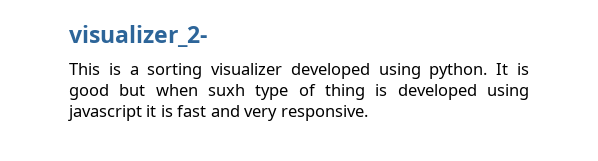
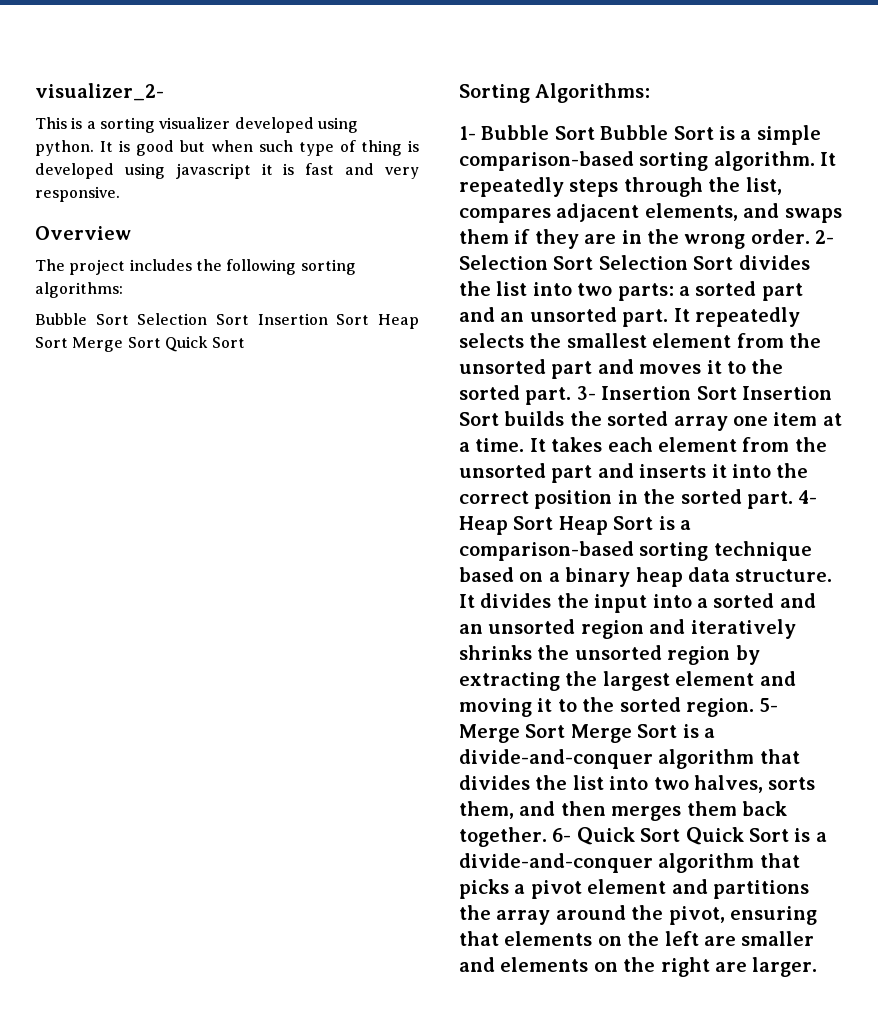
- It is good but when suxh type of thing is developed using javascript it is fast and very responsive.
+ It is good but when such type of thing is developed using javascript it is fast and very responsive.
+ Overview
+ The project includes the following sorting algorithms:
+ Bubble Sort Selection Sort Insertion Sort Heap Sort Merge Sort Quick Sort
+ Sorting Algorithms:
+ 1- Bubble Sort Bubble Sort is a simple comparison-based sorting algorithm. It repeatedly steps through the list, compares adjacent elements, and swaps them if they are in the wrong order. 2- Selection Sort Selection Sort divides the list into two parts: a sorted part and an unsorted part. It repeatedly selects the smallest element from the unsorted part and moves it to the sorted part. 3- Insertion Sort Insertion Sort builds the sorted array one item at a time. It takes each element from the unsorted part and inserts it into the correct position in the sorted part. 4- Heap Sort Heap Sort is a comparison-based sorting technique based on a binary heap data structure. It divides the input into a sorted and an unsorted region and iteratively shrinks the unsorted region by extracting the largest element and moving it to the sorted region. 5- Merge Sort Merge Sort is a divide-and-conquer algorithm that divides the list into two halves, sorts them, and then merges them back together. 6- Quick Sort Quick Sort is a divide-and-conquer algorithm that picks a pivot element and partitions the array around the pivot, ensuring that elements on the left are smaller and elements on the right are larger.

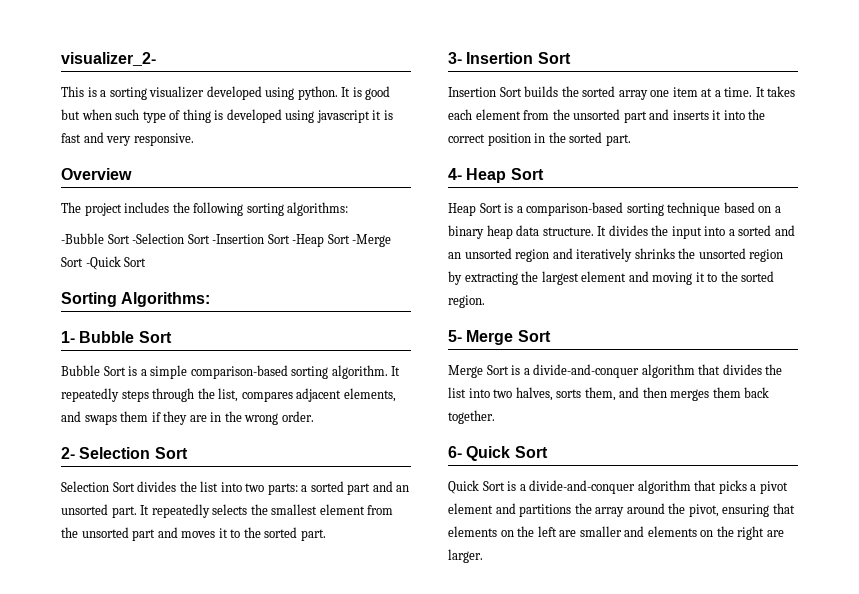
- Bubble Sort Selection Sort Insertion Sort Heap Sort Merge Sort Quick Sort
+ -Bubble Sort -Selection Sort -Insertion Sort -Heap Sort -Merge Sort -Quick Sort
- 1- Bubble Sort Bubble Sort is a simple comparison-based sorting algorithm.
+ 1- Bubble Sort
+ Bubble Sort is a simple comparison-based sorting algorithm.
- It repeatedly steps through the list, compares adjacent elements, and swaps them if they are in the wrong order. 2- Selection Sort Selection Sort divides the list into two parts: a sorted part and an unsorted part.
+ It repeatedly steps through the list, compares adjacent elements, and swaps them if they are in the wrong order.
+ 2- Selection Sort
+ Selection Sort divides the list into two parts: a sorted part and an unsorted part.
- It repeatedly selects the smallest element from the unsorted part and moves it to the sorted part. 3- Insertion Sort Insertion Sort builds the sorted array one item at a time.
+ It repeatedly selects the smallest element from the unsorted part and moves it to the sorted part.
+ 3- Insertion Sort
+ Insertion Sort builds the sorted array one item at a time.
- It takes each element from the unsorted part and inserts it into the correct position in the sorted part. 4- Heap Sort Heap Sort is a comparison-based sorting technique based on a binary heap data structure.
+ It takes each element from the unsorted part and inserts it into the correct position in the sorted part.
+ 4- Heap Sort
+ Heap Sort is a comparison-based sorting technique based on a binary heap data structure.
- It divides the input into a sorted and an unsorted region and iteratively shrinks the unsorted region by extracting the largest element and moving it to the sorted region. 5- Merge Sort Merge Sort is a divide-and-conquer algorithm that divides the list into two halves, sorts them, and then merges them back together. 6- Quick Sort Quick Sort is a divide-and-conquer algorithm that picks a pivot element and partitions the array around the pivot, ensuring that elements on the left are smaller and elements on the right are larger.
+ It divides the input into a sorted and an unsorted region and iteratively shrinks the unsorted region by extracting the largest element and moving it to the sorted region.
+ 5- Merge Sort
+ Merge Sort is a divide-and-conquer algorithm that divides the list into two halves, sorts them, and then merges them back together.
+ 6- Quick Sort
+ Quick Sort is a divide-and-conquer algorithm that picks a pivot element and partitions the array around the pivot, ensuring that elements on the left are smaller and elements on the right are larger.

